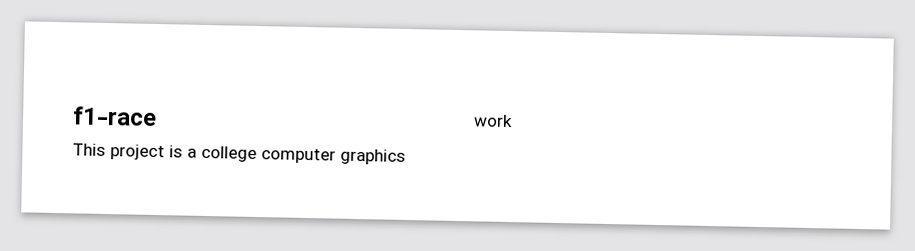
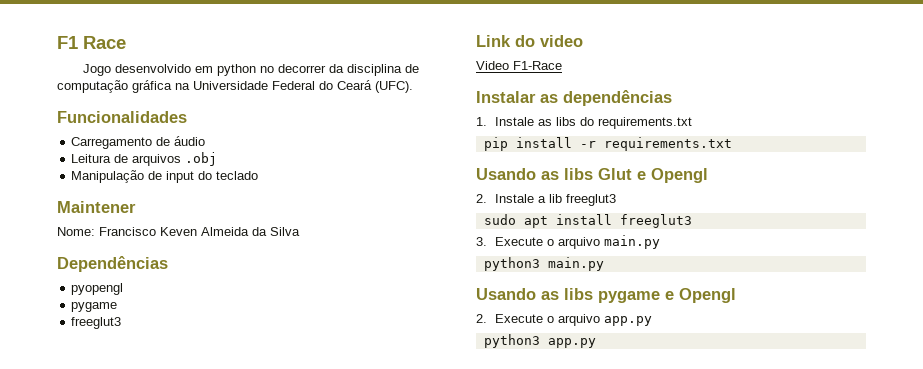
- f1-race
- This project is a college computer graphics work
+ F1 Race
+ Jogo desenvolvido em python no decorrer da disciplina de computação gráfica na Universidade Federal do Ceará (UFC).
+ Funcionalidades
+ Carregamento de áudio
+ Leitura de arquivos .obj
+ Manipulação de input do teclado
+ Maintener
+ Nome: Francisco Keven Almeida da Silva
+ Dependências
+ pyopengl
+ pygame
+ freeglut3
+ Link do video
+ Video F1-Race
+ Instalar as dependências
+ 1. Instale as libs do requirements.txt
+ pip install -r requirements.txt
+ Usando as libs Glut e Opengl
+ 2. Instale a lib freeglut3
+ sudo apt install freeglut3
+ 3. Execute o arquivo main.py
+ python3 main.py
+ Usando as libs pygame e Opengl
+ 2. Execute o arquivo app.py
+ python3 app.py

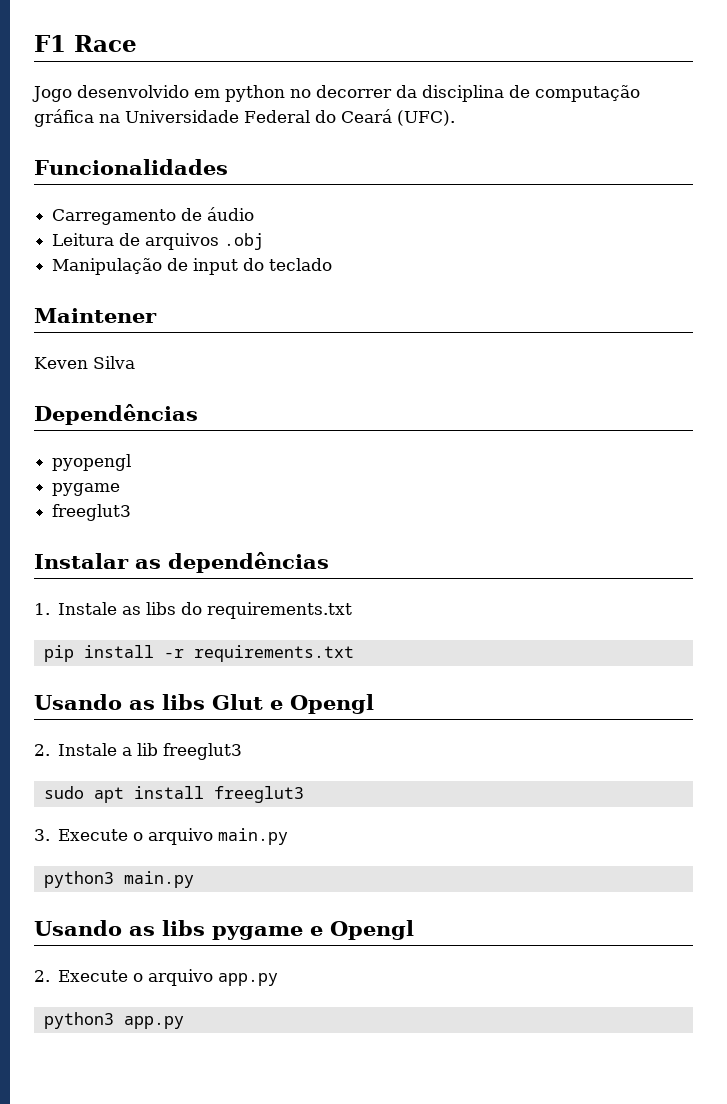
- Nome: Francisco Keven Almeida da Silva
+ Keven Silva
- Link do video
- Video F1-Race

